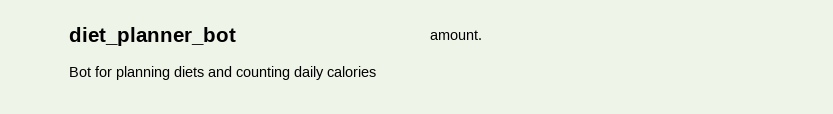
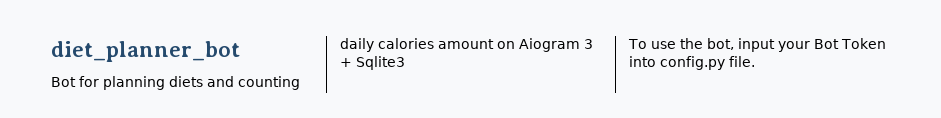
- Bot for planning diets and counting daily calories amount.
+ Bot for planning diets and counting daily calories amount on Aiogram 3 + Sqlite3
+ To use the bot, input your Bot Token into config.py file.

